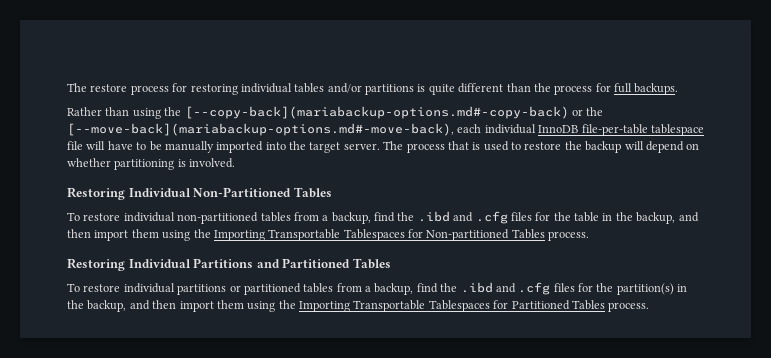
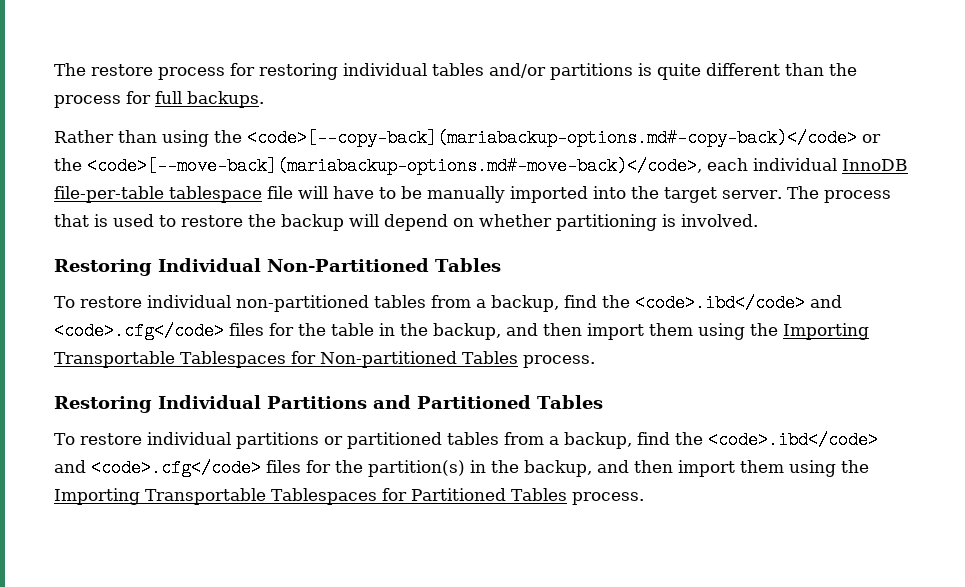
- Rather than using the [--copy-back](mariabackup-options.md#-copy-back) or the [--move-back](mariabackup-options.md#-move-back), each individual InnoDB file-per-table tablespace file will have to be manually imported into the target server.
+ Rather than using the <code>[--copy-back](mariabackup-options.md#-copy-back)</code> or the <code>[--move-back](mariabackup-options.md#-move-back)</code>, each individual InnoDB file-per-table tablespace file will have to be manually imported into the target server.
- To restore individual non-partitioned tables from a backup, find the .ibd and .cfg files for the table in the backup, and then import them using the Importing Transportable Tablespaces for Non-partitioned Tables process.
+ To restore individual non-partitioned tables from a backup, find the <code>.ibd</code> and <code>.cfg</code> files for the table in the backup, and then import them using the Importing Transportable Tablespaces for Non-partitioned Tables process.
- To restore individual partitions or partitioned tables from a backup, find the .ibd and .cfg files for the partition(s) in the backup, and then import them using the Importing Transportable Tablespaces for Partitioned Tables process.
+ To restore individual partitions or partitioned tables from a backup, find the <code>.ibd</code> and <code>.cfg</code> files for the partition(s) in the backup, and then import them using the Importing Transportable Tablespaces for Partitioned Tables process.

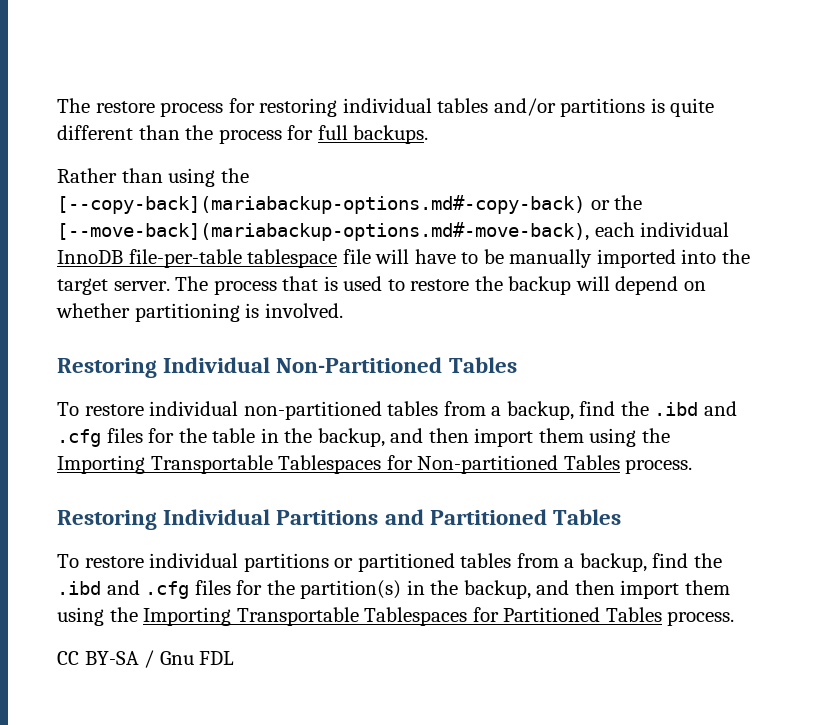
- Rather than using the <code>[--copy-back](mariabackup-options.md#-copy-back)</code> or the <code>[--move-back](mariabackup-options.md#-move-back)</code>, each individual InnoDB file-per-table tablespace file will have to be manually imported into the target server.
+ Rather than using the [--copy-back](mariabackup-options.md#-copy-back) or the [--move-back](mariabackup-options.md#-move-back), each individual InnoDB file-per-table tablespace file will have to be manually imported into the target server.
- To restore individual non-partitioned tables from a backup, find the <code>.ibd</code> and <code>.cfg</code> files for the table in the backup, and then import them using the Importing Transportable Tablespaces for Non-partitioned Tables process.
+ To restore individual non-partitioned tables from a backup, find the .ibd and .cfg files for the table in the backup, and then import them using the Importing Transportable Tablespaces for Non-partitioned Tables process.
- To restore individual partitions or partitioned tables from a backup, find the <code>.ibd</code> and <code>.cfg</code> files for the partition(s) in the backup, and then import them using the Importing Transportable Tablespaces for Partitioned Tables process.
+ To restore individual partitions or partitioned tables from a backup, find the .ibd and .cfg files for the partition(s) in the backup, and then import them using the Importing Transportable Tablespaces for Partitioned Tables process.
+ CC BY-SA / Gnu FDL

